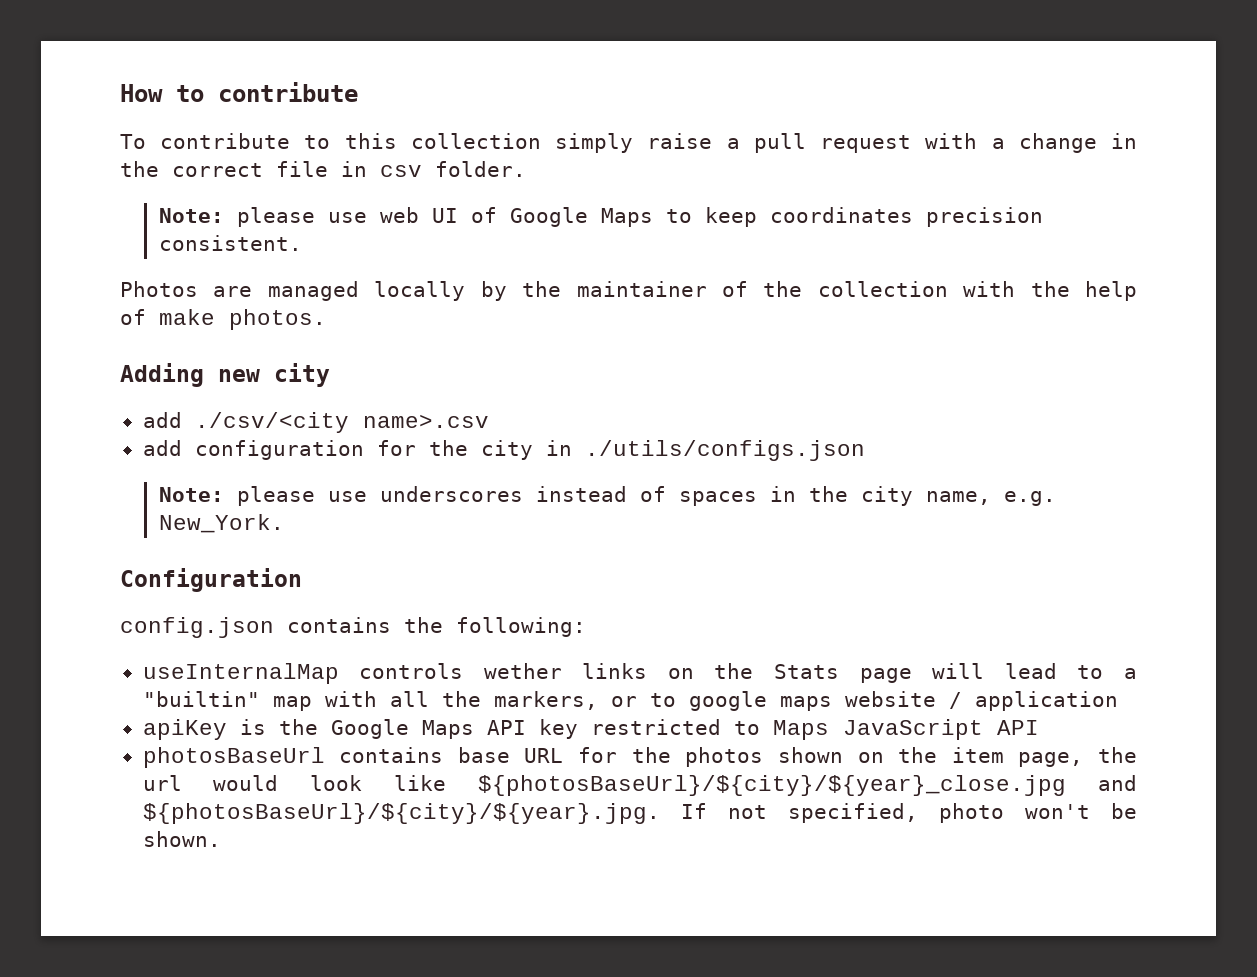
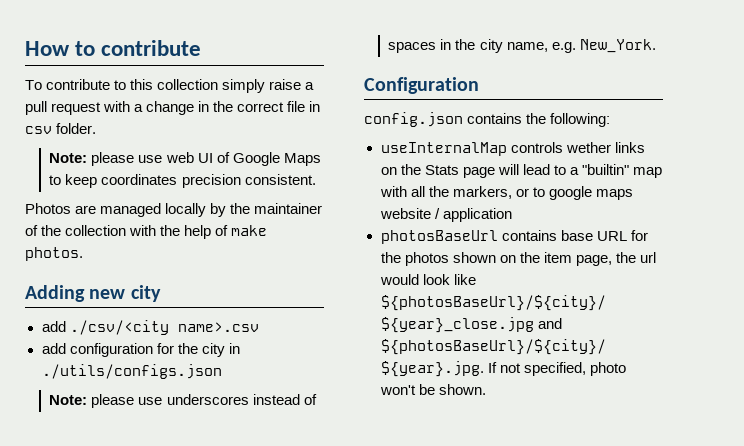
- apiKey is the Google Maps API key restricted to Maps JavaScript API

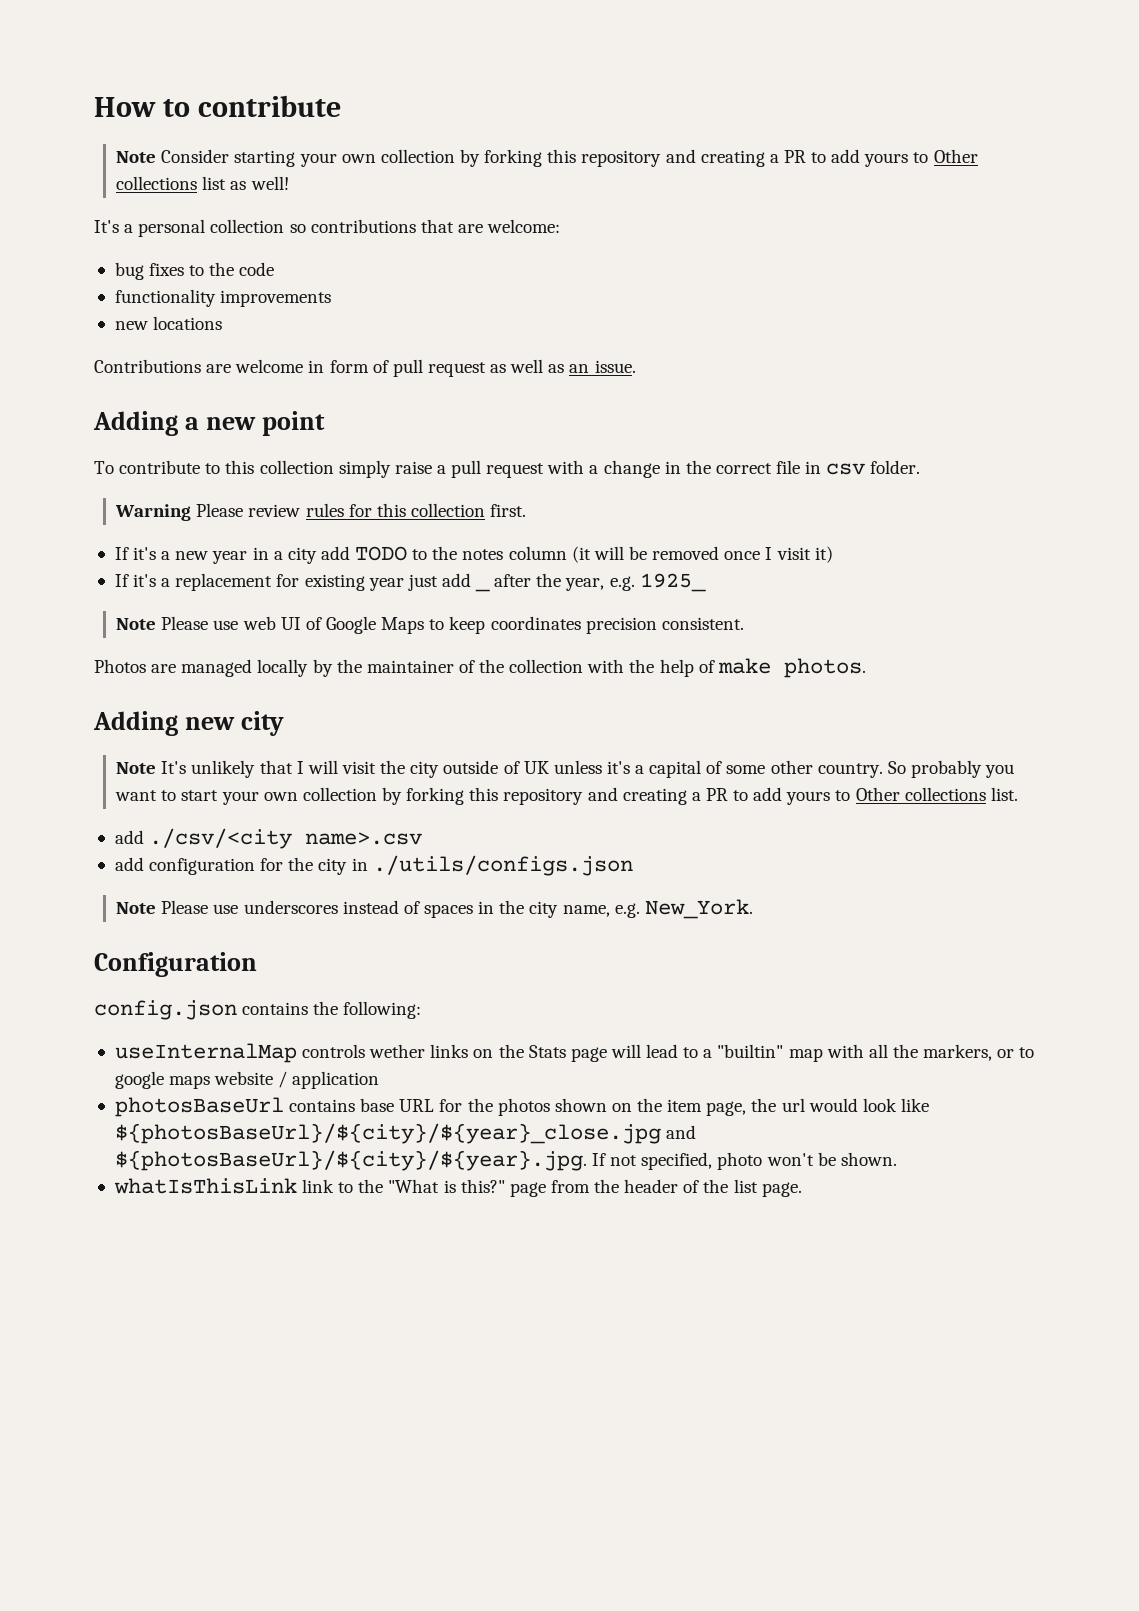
+ Note Consider starting your own collection by forking this repository and creating a PR to add yours to Other collections list as well!
+ It's a personal collection so contributions that are welcome:
+ bug fixes to the code
+ functionality improvements
+ new locations
+ Contributions are welcome in form of pull request as well as an issue.
+ Adding a new point
- Note: please use web UI of Google Maps to keep coordinates precision consistent.
+ Warning Please review rules for this collection first.
+ If it's a new year in a city add TODO to the notes column (it will be removed once I visit it)
+ If it's a replacement for existing year just add _ after the year, e.g. 1925_
+ Note Please use web UI of Google Maps to keep coordinates precision consistent.
+ Note It's unlikely that I will visit the city outside of UK unless it's a capital of some other country. So probably you want to start your own collection by forking this repository and creating a PR to add yours to Other collections list.
- Note: please use underscores instead of spaces in the city name, e.g. New_York.
+ Note Please use underscores instead of spaces in the city name, e.g. New_York.
+ whatIsThisLink link to the "What is this?" page from the header of the list page.

